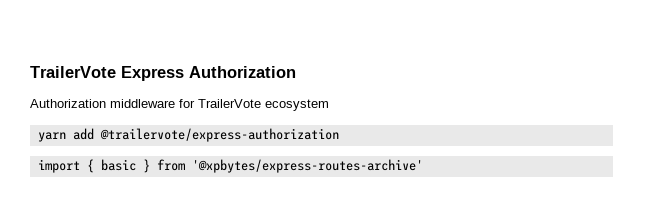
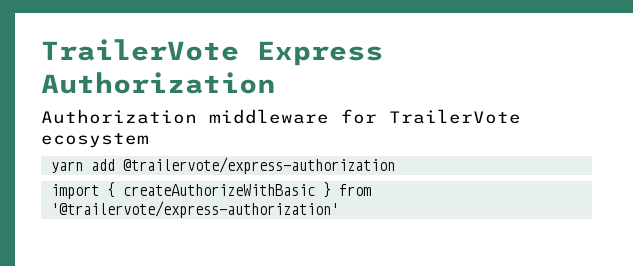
- import { basic } from '@xpbytes/express-routes-archive'
+ import { createAuthorizeWithBasic } from '@trailervote/express-authorization'

